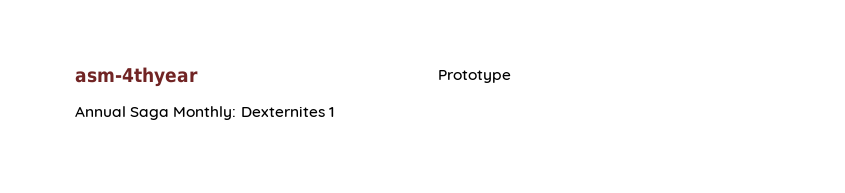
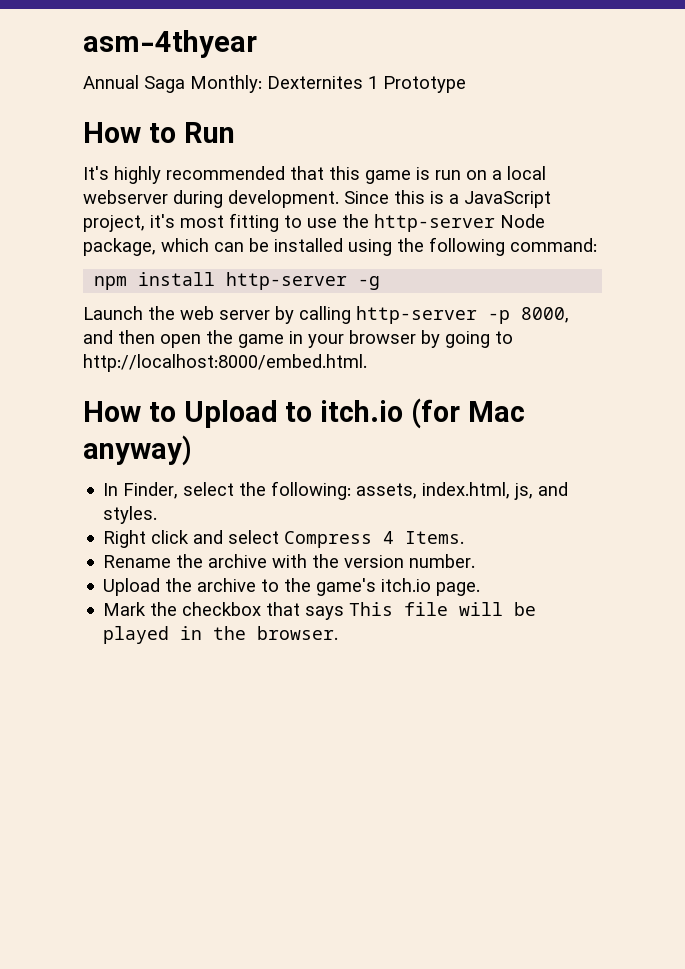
+ How to Run
+ It's highly recommended that this game is run on a local webserver during development. Since this is a JavaScript project, it's most fitting to use the http-server Node package, which can be installed using the following command:
+ npm install http-server -g
+ Launch the web server by calling http-server -p 8000, and then open the game in your browser by going to http://localhost:8000/embed.html.
+ How to Upload to itch.io (for Mac anyway)
+ In Finder, select the following: assets, index.html, js, and styles.
+ Right click and select Compress 4 Items.
+ Rename the archive with the version number.
+ Upload the archive to the game's itch.io page.
+ Mark the checkbox that says This file will be played in the browser.

